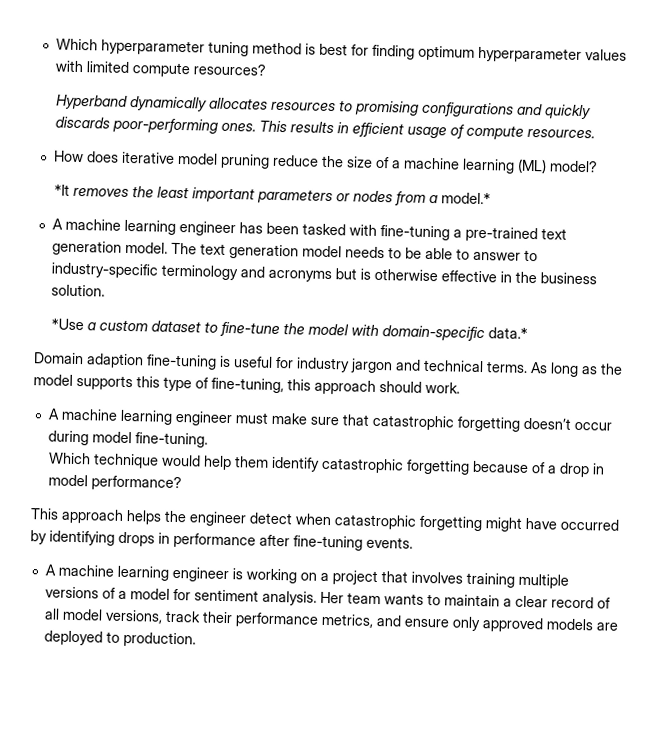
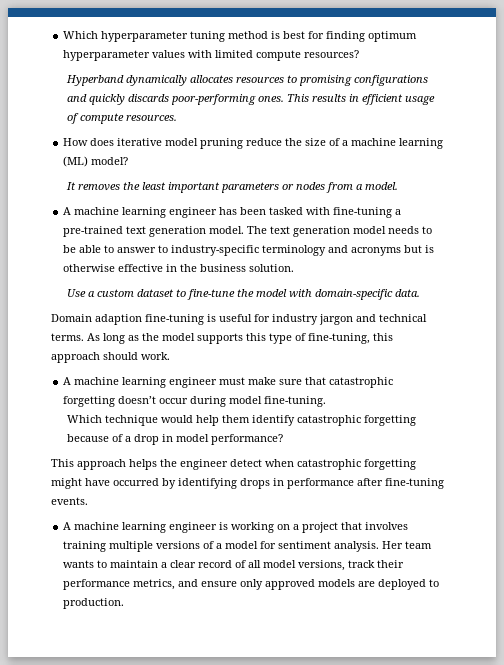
- *It removes the least important parameters or nodes from a model.*
+ It removes the least important parameters or nodes from a model.
- *Use a custom dataset to fine-tune the model with domain-specific data.*
+ Use a custom dataset to fine-tune the model with domain-specific data.

